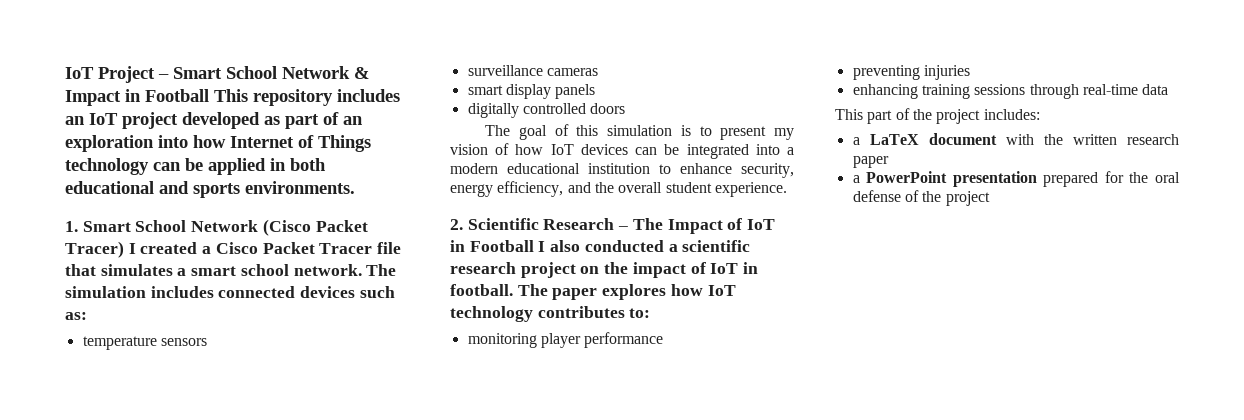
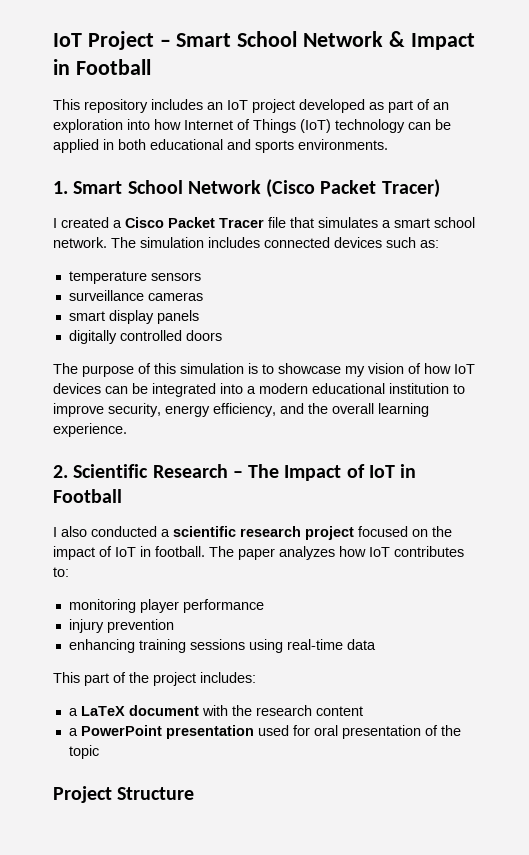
- IoT Project – Smart School Network & Impact in Football This repository includes an IoT project developed as part of an exploration into how Internet of Things technology can be applied in both educational and sports environments.
+ IoT Project – Smart School Network & Impact in Football
+ This repository includes an IoT project developed as part of an exploration into how Internet of Things (IoT) technology can be applied in both educational and sports environments.
- 1. Smart School Network (Cisco Packet Tracer) I created a Cisco Packet Tracer file that simulates a smart school network.
+ 1. Smart School Network (Cisco Packet Tracer)
+ I created a Cisco Packet Tracer file that simulates a smart school network.
- The goal of this simulation is to present my vision of how IoT devices can be integrated into a modern educational institution to enhance security, energy efficiency, and the overall student experience.
+ The purpose of this simulation is to showcase my vision of how IoT devices can be integrated into a modern educational institution to improve security, energy efficiency, and the overall learning experience.
- 2. Scientific Research – The Impact of IoT in Football I also conducted a scientific research project on the impact of IoT in football.
+ 2. Scientific Research – The Impact of IoT in Football
+ I also conducted a scientific research project focused on the impact of IoT in football.
- The paper explores how IoT technology contributes to:
+ The paper analyzes how IoT contributes to:
- preventing injuries
+ injury prevention
- enhancing training sessions through real-time data
+ enhancing training sessions using real-time data
- a LaTeX document with the written research paper
+ a LaTeX document with the research content
- a PowerPoint presentation prepared for the oral defense of the project
+ a PowerPoint presentation used for oral presentation of the topic
+ Project Structure

